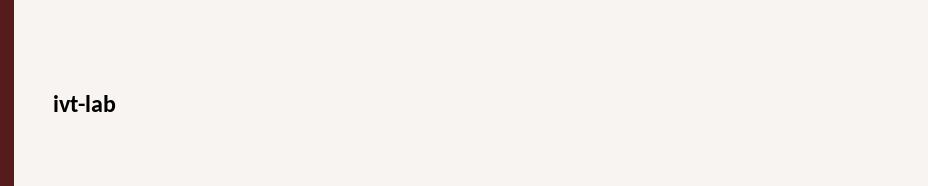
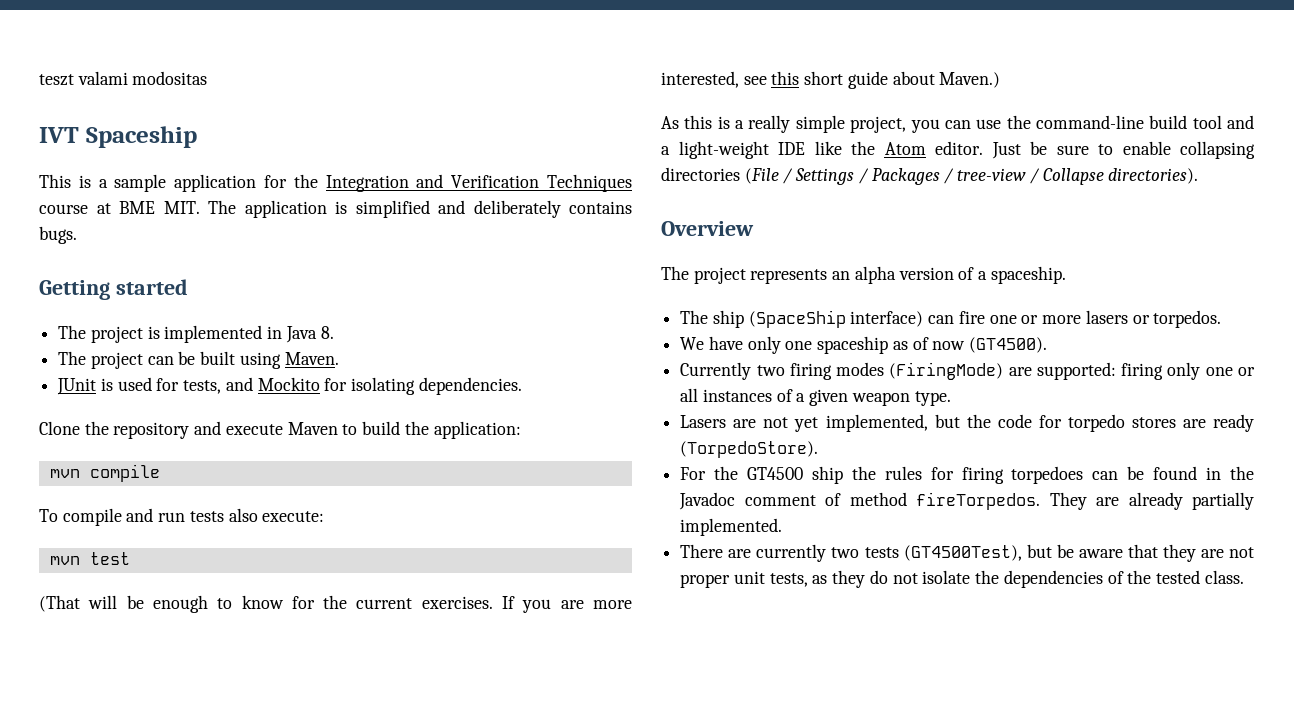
- ivt-lab
+ teszt valami modositas
+ IVT Spaceship
+ This is a sample application for the Integration and Verification Techniques course at BME MIT. The application is simplified and deliberately contains bugs.
+ Getting started
+ The project is implemented in Java 8.
+ The project can be built using Maven.
+ JUnit is used for tests, and Mockito for isolating dependencies.
+ Clone the repository and execute Maven to build the application:
+ mvn compile
+ To compile and run tests also execute:
+ mvn test
+ (That will be enough to know for the current exercises. If you are more interested, see this short guide about Maven.)
+ As this is a really simple project, you can use the command-line build tool and a light-weight IDE like the Atom editor. Just be sure to enable collapsing directories (File / Settings / Packages / tree-view / Collapse directories).
+ Overview
+ The project represents an alpha version of a spaceship.
+ The ship (SpaceShip interface) can fire one or more lasers or torpedos.
+ We have only one spaceship as of now (GT4500).
+ Currently two firing modes (FiringMode) are supported: firing only one or all instances of a given weapon type.
+ Lasers are not yet implemented, but the code for torpedo stores are ready (TorpedoStore).
+ For the GT4500 ship the rules for firing torpedoes can be found in the Javadoc comment of method fireTorpedos. They are already partially implemented.
+ There are currently two tests (GT4500Test), but be aware that they are not proper unit tests, as they do not isolate the dependencies of the tested class.

